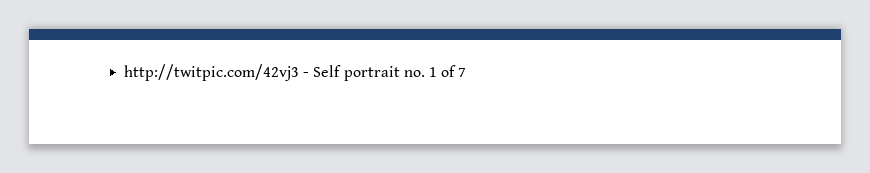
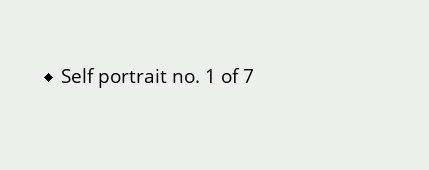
- http://twitpic.com/42vj3 - Self portrait no. 1 of 7
+ Self portrait no. 1 of 7

